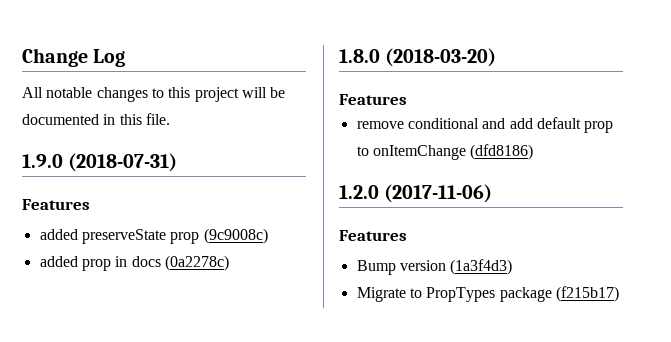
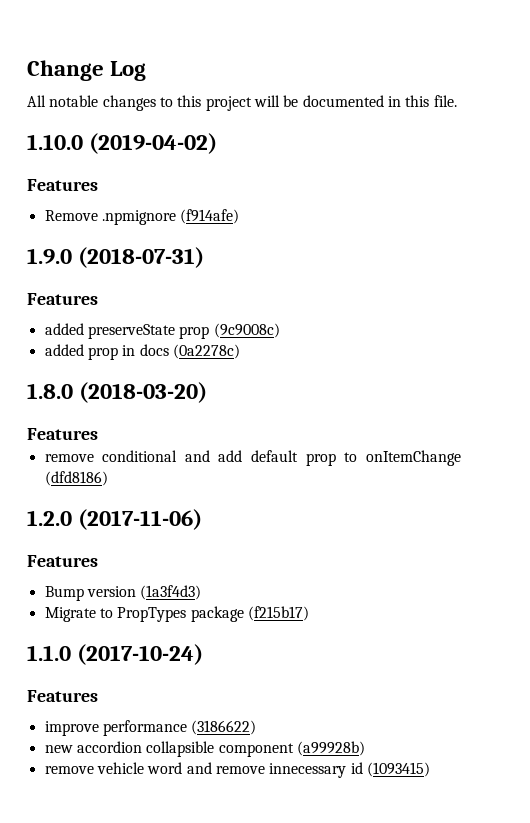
+ 1.10.0 (2019-04-02)
+ Features
+ Remove .npmignore (f914afe)
+ 1.1.0 (2017-10-24)
+ Features
+ improve performance (3186622)
+ new accordion collapsible component (a99928b)
+ remove vehicle word and remove innecessary id (1093415)

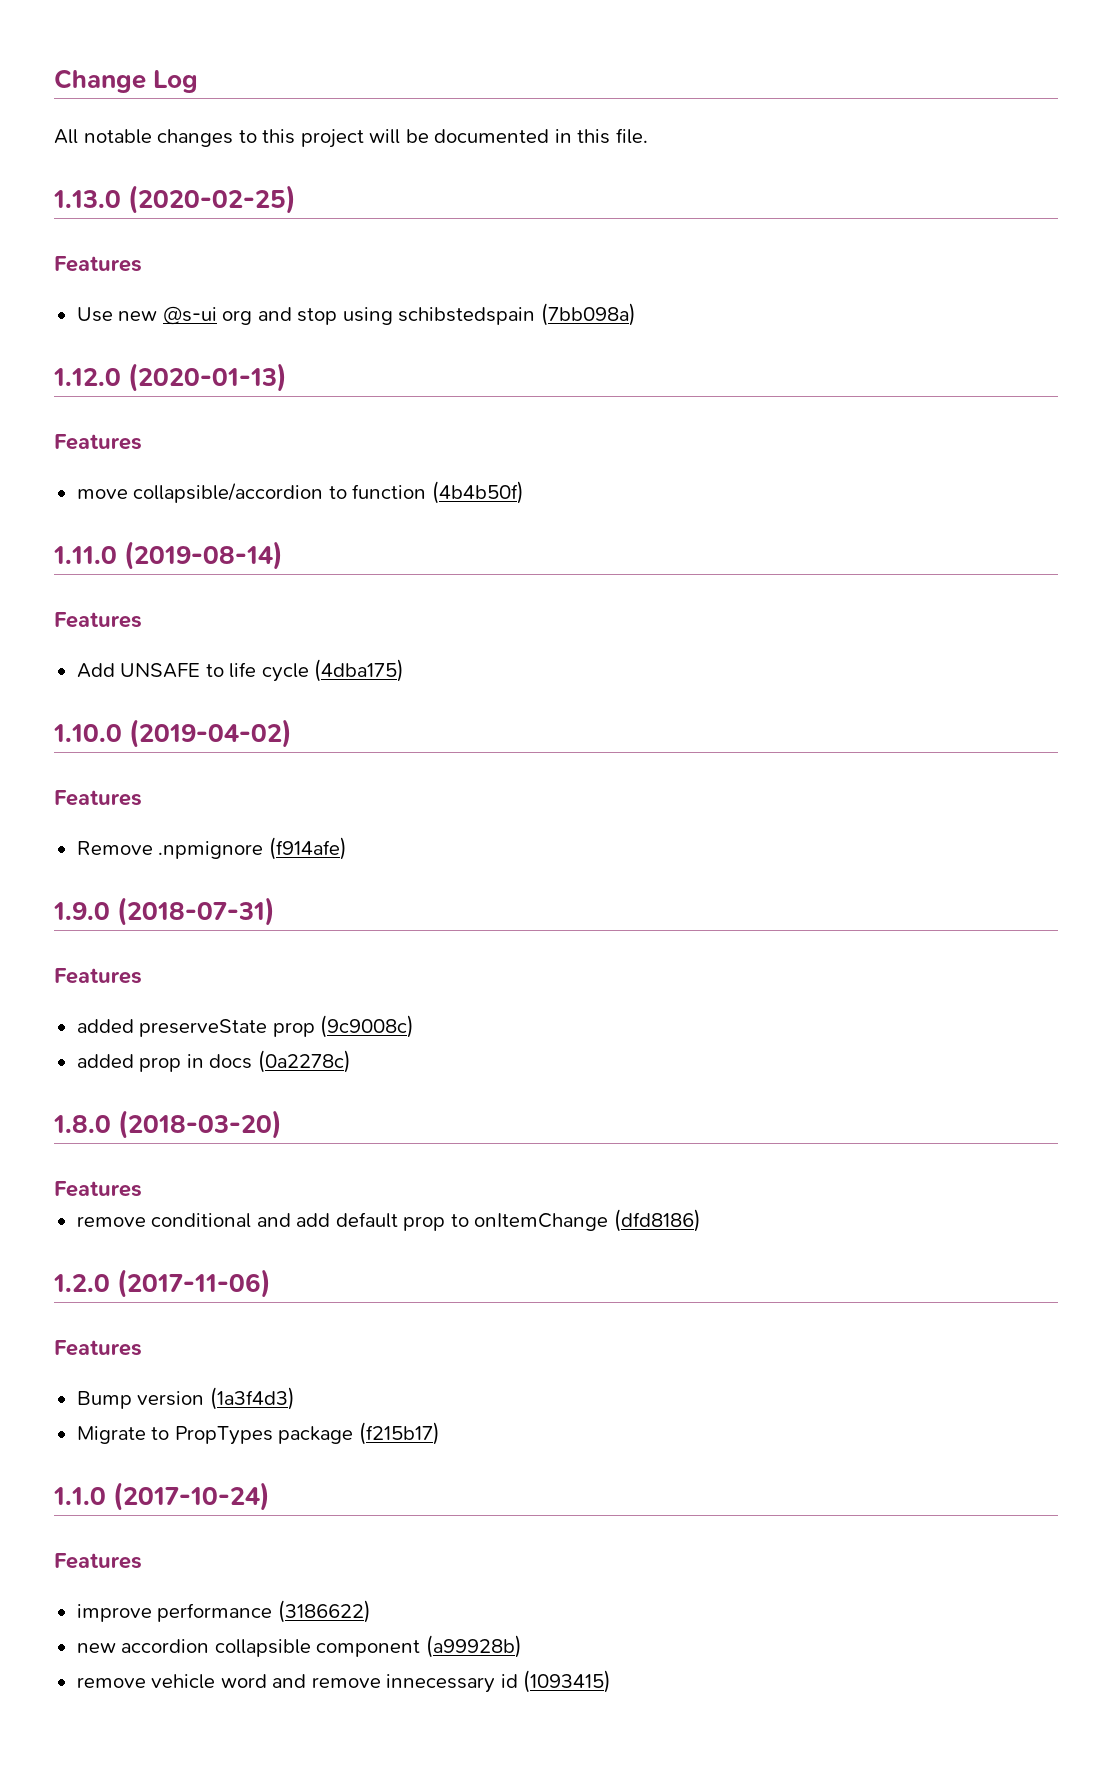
+ 1.13.0 (2020-02-25)
+ Features
+ Use new @s-ui org and stop using schibstedspain (7bb098a)
+ 1.12.0 (2020-01-13)
+ Features
+ move collapsible/accordion to function (4b4b50f)
+ 1.11.0 (2019-08-14)
+ Features
+ Add UNSAFE to life cycle (4dba175)

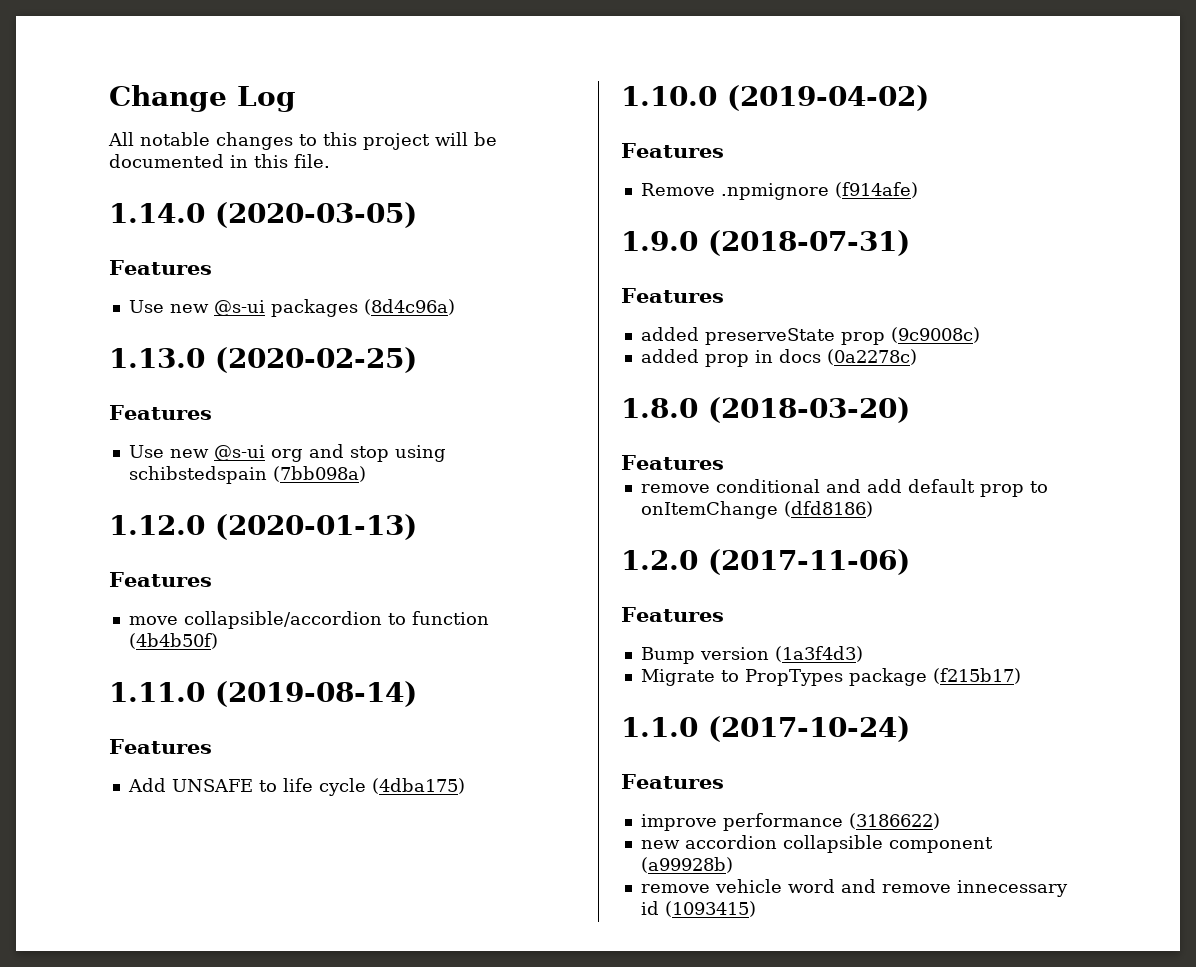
+ 1.14.0 (2020-03-05)
+ Features
+ Use new @s-ui packages (8d4c96a)

